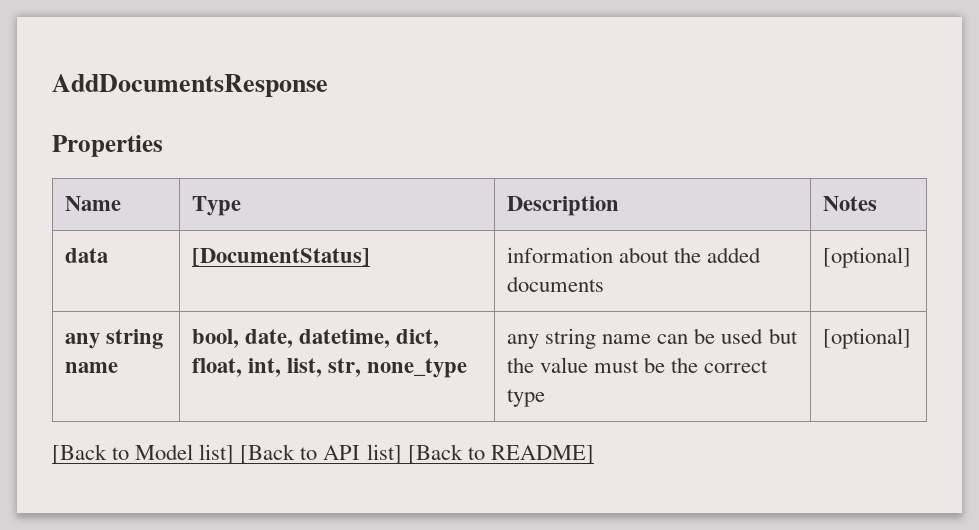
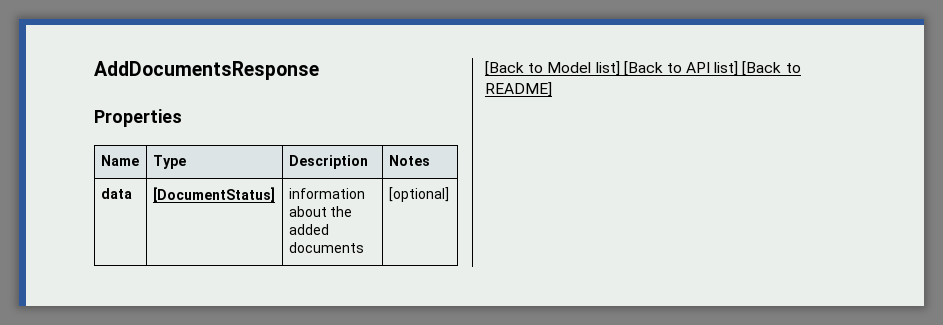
- any string name | bool, date, datetime, dict, float, int, list, str, none_type | any string name can be used but the value must be the correct type | [optional]

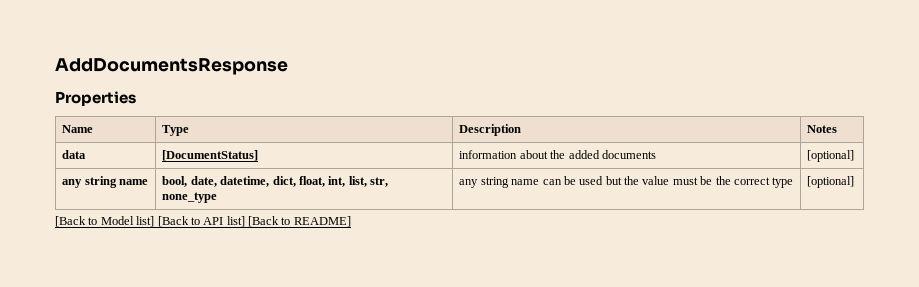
+ any string name | bool, date, datetime, dict, float, int, list, str, none_type | any string name can be used but the value must be the correct type | [optional]

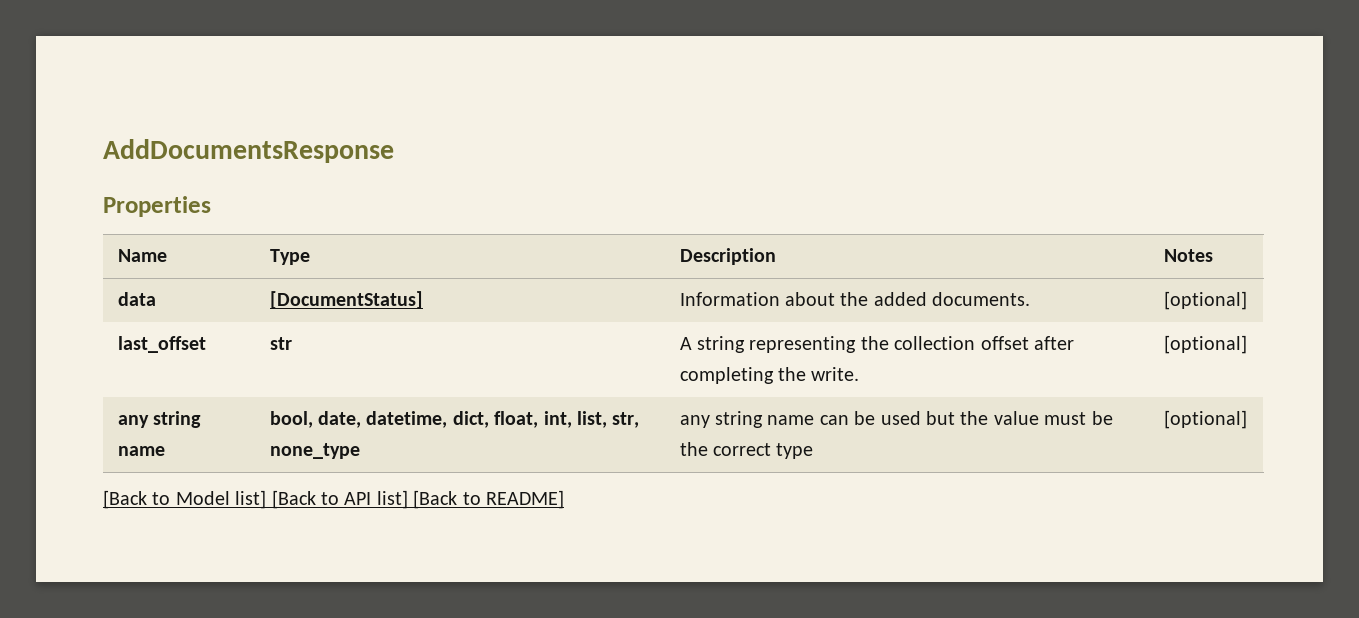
- data | [DocumentStatus] | information about the added documents | [optional]
+ data | [DocumentStatus] | Information about the added documents. | [optional]
+ last_offset | str | A string representing the collection offset after completing the write. | [optional]

